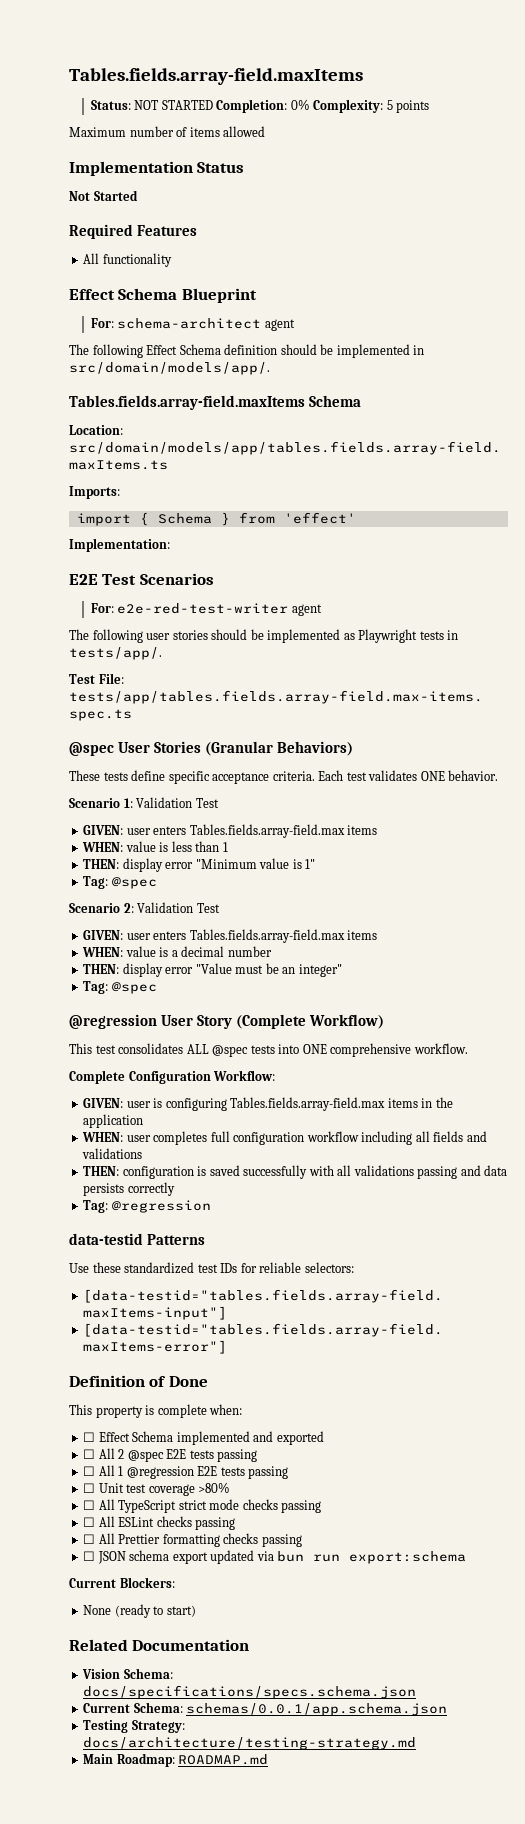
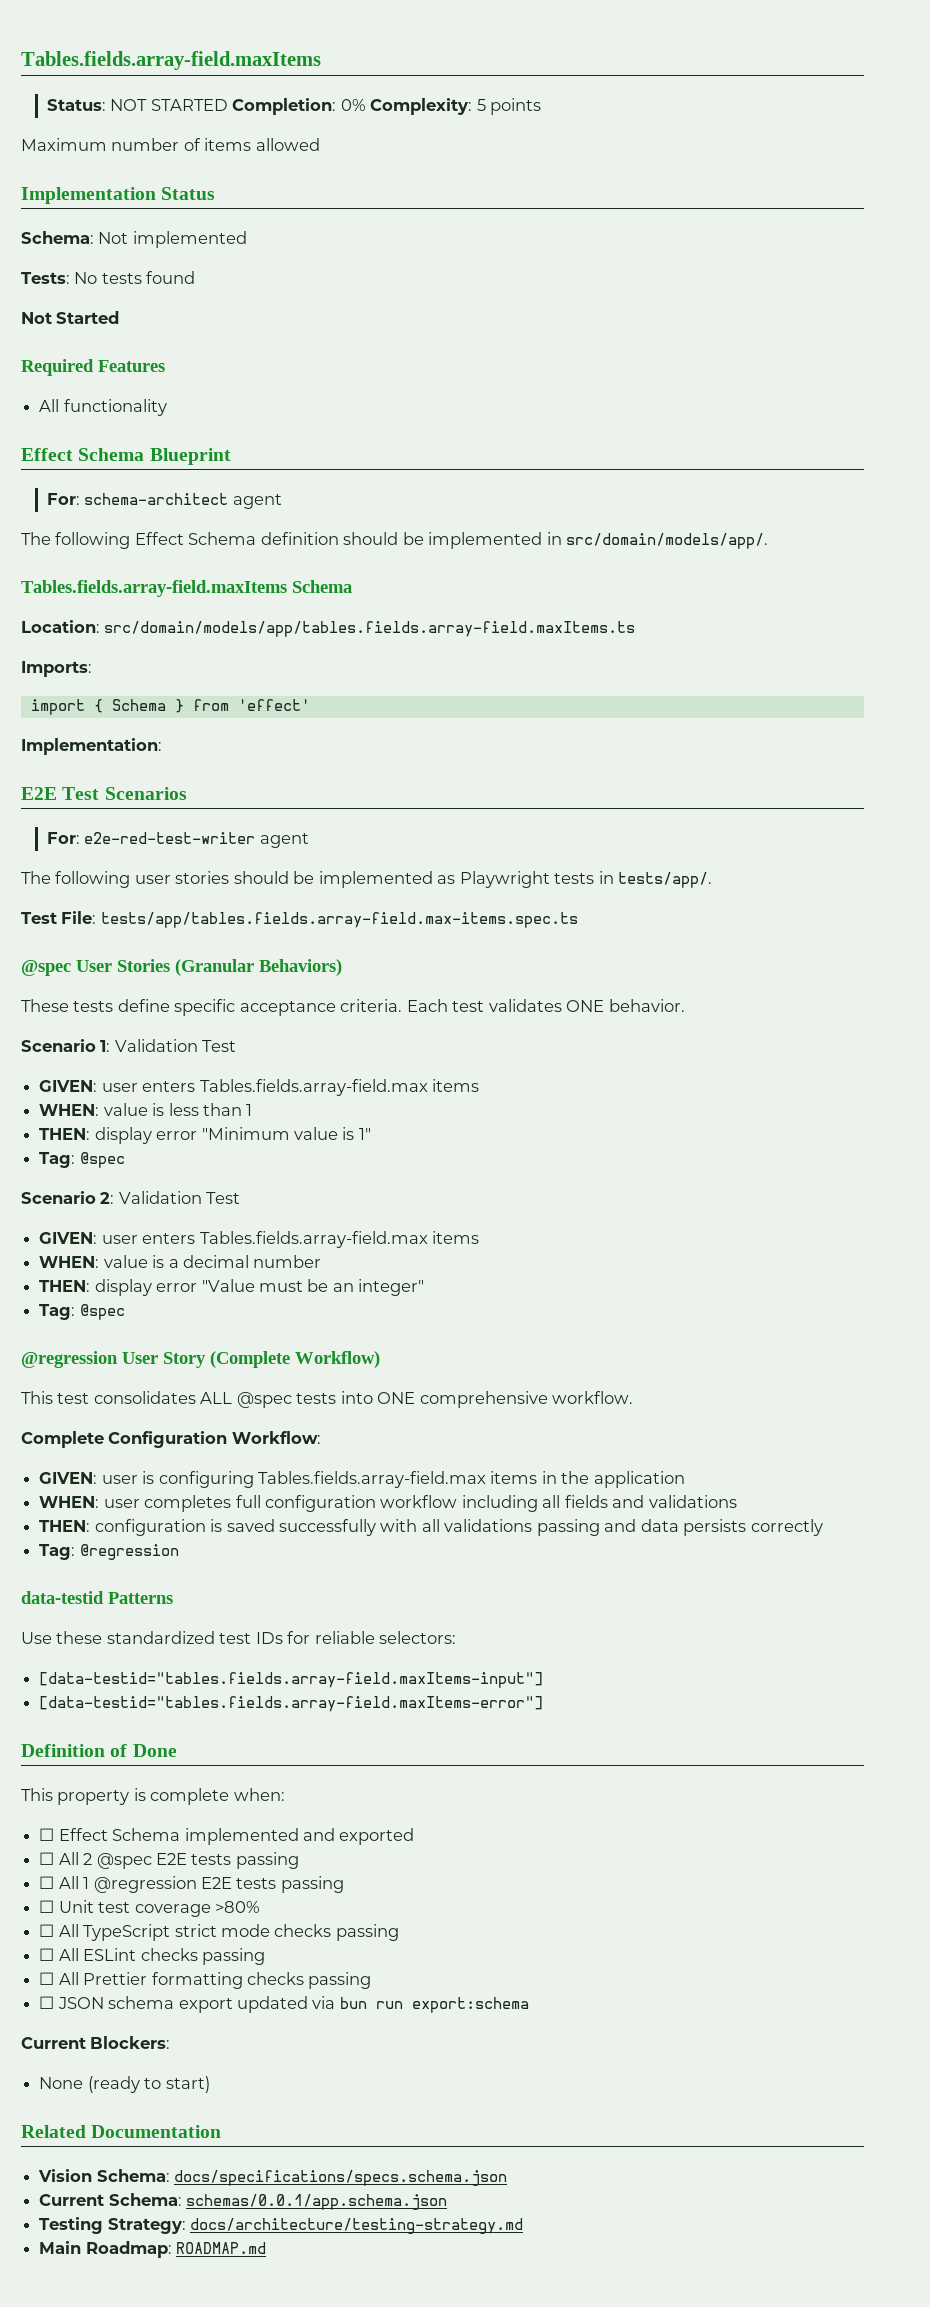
+ Schema: Not implemented
+ Tests: No tests found

